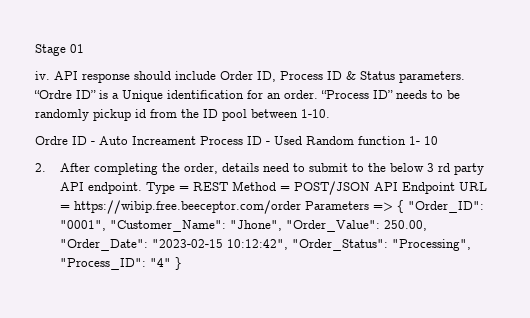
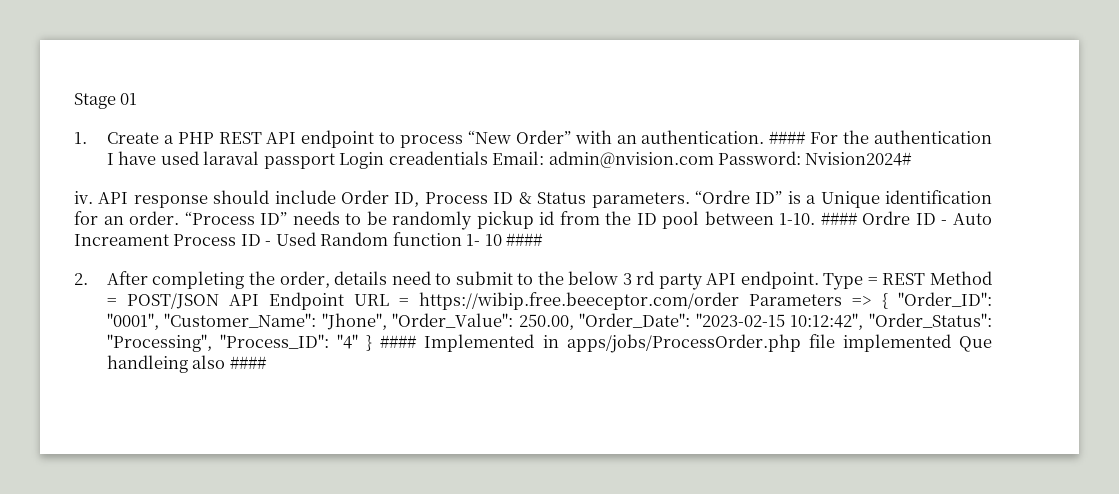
+ 1. Create a PHP REST API endpoint to process “New Order” with an authentication. #### For the authentication I have used laraval passport Login creadentials Email: admin@nvision.com Password: Nvision2024#
- “Process ID” needs to be randomly pickup id from the ID pool between 1-10.
- Ordre ID - Auto Increament Process ID - Used Random function 1- 10
+ “Process ID” needs to be randomly pickup id from the ID pool between 1-10. #### Ordre ID - Auto Increament Process ID - Used Random function 1- 10 ####
- Type = REST Method = POST/JSON API Endpoint URL = https://wibip.free.beeceptor.com/order Parameters => { "Order_ID": "0001", "Customer_Name": "Jhone", "Order_Value": 250.00, "Order_Date": "2023-02-15 10:12:42", "Order_Status": "Processing", "Process_ID": "4" }
+ Type = REST Method = POST/JSON API Endpoint URL = https://wibip.free.beeceptor.com/order Parameters => { "Order_ID": "0001", "Customer_Name": "Jhone", "Order_Value": 250.00, "Order_Date": "2023-02-15 10:12:42", "Order_Status": "Processing", "Process_ID": "4" } #### Implemented in apps/jobs/ProcessOrder.php file implemented Que handleing also ####

